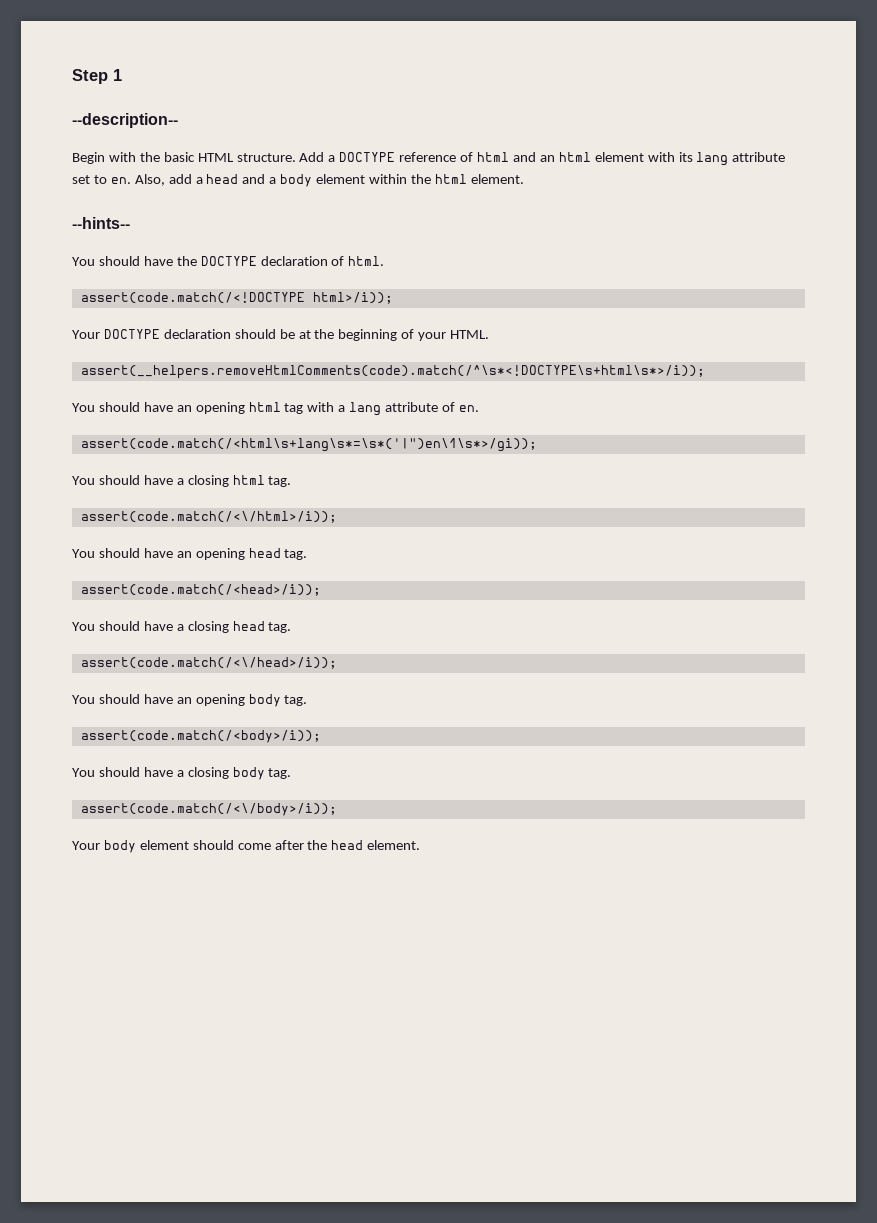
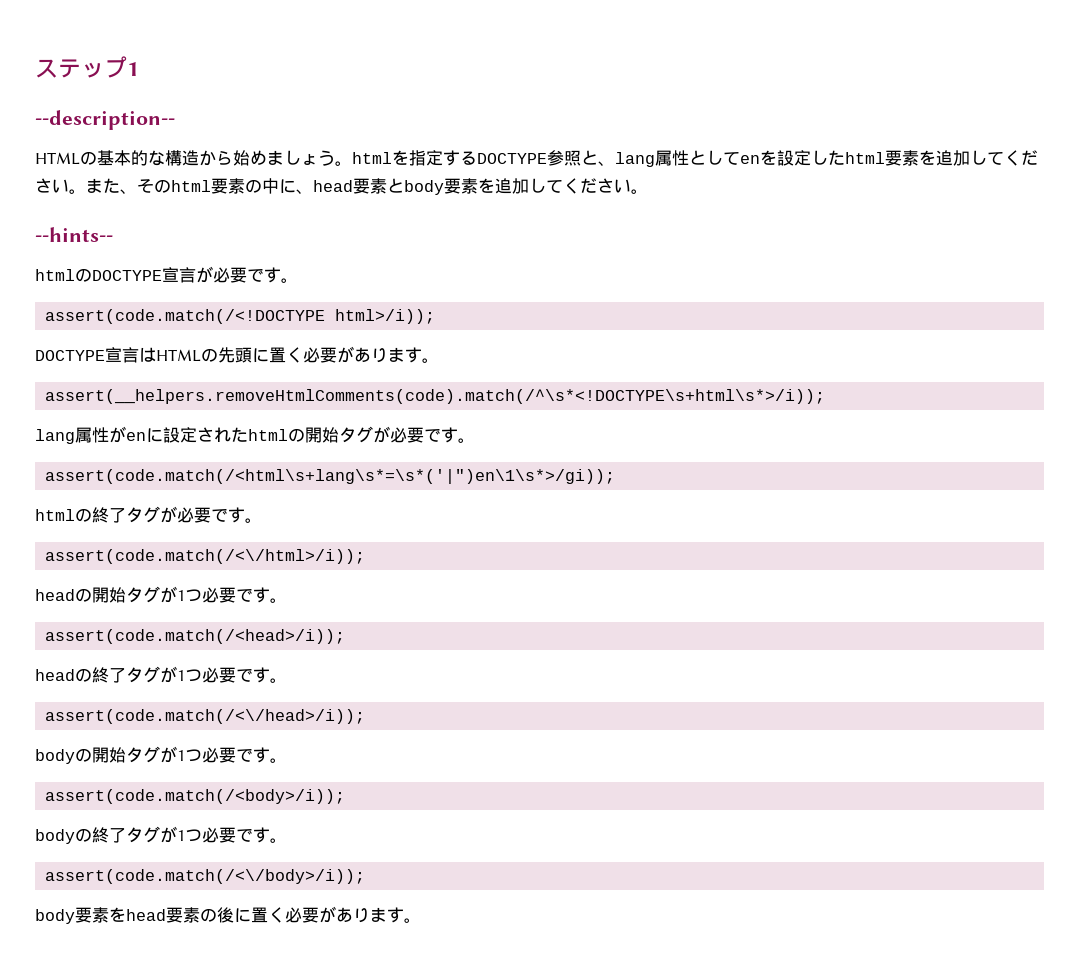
- Step 1
+ ステップ1
- Begin with the basic HTML structure. Add a DOCTYPE reference of html and an html element with its lang attribute set to en. Also, add a head and a body element within the html element.
+ HTMLの基本的な構造から始めましょう。htmlを指定するDOCTYPE参照と、lang属性としてenを設定したhtml要素を追加してください。また、そのhtml要素の中に、head要素とbody要素を追加してください。
  --hints--
- You should have the DOCTYPE declaration of html.
+ htmlのDOCTYPE宣言が必要です。
  assert(code.match(/<!DOCTYPE html>/i));
- Your DOCTYPE declaration should be at the beginning of your HTML.
+ DOCTYPE宣言はHTMLの先頭に置く必要があります。
  assert(__helpers.removeHtmlComments(code).match(/^\s*<!DOCTYPE\s+html\s*>/i));
- You should have an opening html tag with a lang attribute of en.
+ lang属性がenに設定されたhtmlの開始タグが必要です。
  assert(code.match(/<html\s+lang\s*=\s*('|")en\1\s*>/gi));
- You should have a closing html tag.
+ htmlの終了タグが必要です。
  assert(code.match(/<\/html>/i));
- You should have an opening head tag.
+ headの開始タグが1つ必要です。
  assert(code.match(/<head>/i));
- You should have a closing head tag.
+ headの終了タグが1つ必要です。
  assert(code.match(/<\/head>/i));
- You should have an opening body tag.
+ bodyの開始タグが1つ必要です。
  assert(code.match(/<body>/i));
- You should have a closing body tag.
+ bodyの終了タグが1つ必要です。
  assert(code.match(/<\/body>/i));
- Your body element should come after the head element.
+ body要素をhead要素の後に置く必要があります。

